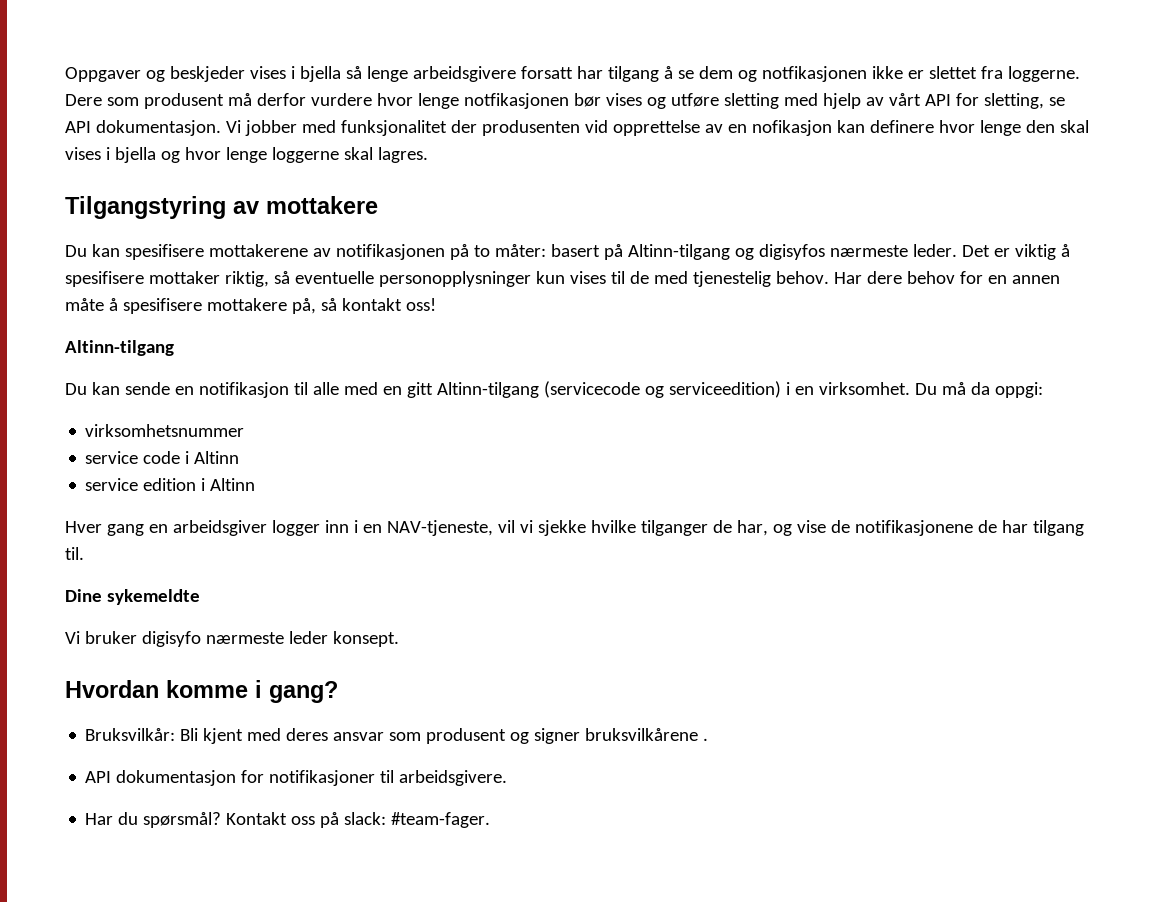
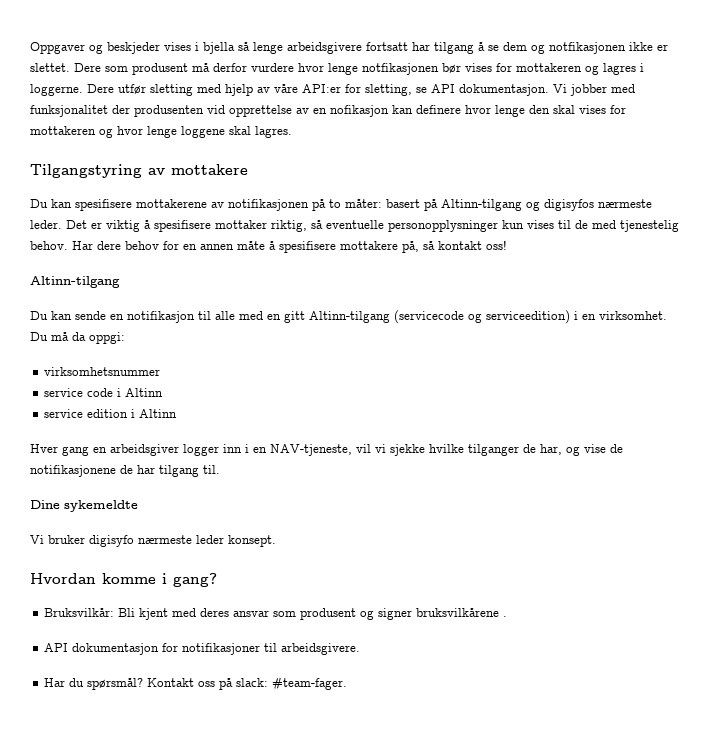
- Oppgaver og beskjeder vises i bjella så lenge arbeidsgivere forsatt har tilgang å se dem og notfikasjonen ikke er slettet fra loggerne.
+ Oppgaver og beskjeder vises i bjella så lenge arbeidsgivere fortsatt har tilgang å se dem og notfikasjonen ikke er slettet.
- Dere som produsent må derfor vurdere hvor lenge notfikasjonen bør vises og utføre sletting med hjelp av vårt API for sletting, se API dokumentasjon.
+ Dere som produsent må derfor vurdere hvor lenge notfikasjonen bør vises for mottakeren og lagres i loggerne. Dere utfør sletting med hjelp av våre API:er for sletting, se API dokumentasjon.
- Vi jobber med funksjonalitet der produsenten vid opprettelse av en nofikasjon kan definere hvor lenge den skal vises i bjella og hvor lenge loggerne skal lagres.
+ Vi jobber med funksjonalitet der produsenten vid opprettelse av en nofikasjon kan definere hvor lenge den skal vises for mottakeren og hvor lenge loggene skal lagres.

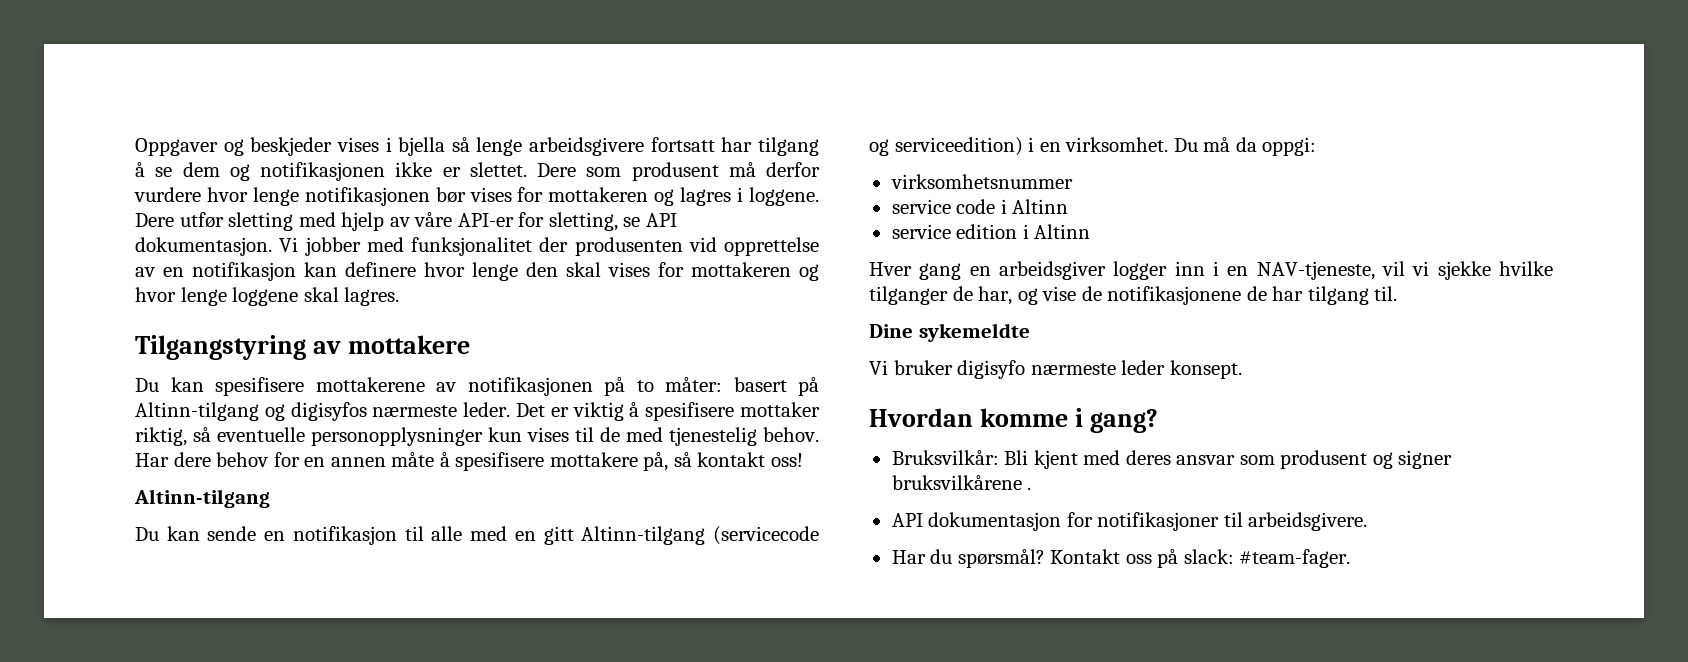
- Oppgaver og beskjeder vises i bjella så lenge arbeidsgivere fortsatt har tilgang å se dem og notfikasjonen ikke er slettet.
+ Oppgaver og beskjeder vises i bjella så lenge arbeidsgivere fortsatt har tilgang å se dem og notifikasjonen ikke er slettet.
- Dere som produsent må derfor vurdere hvor lenge notfikasjonen bør vises for mottakeren og lagres i loggerne.
+ Dere som produsent må derfor vurdere hvor lenge notifikasjonen bør vises for mottakeren og lagres i loggene.
- Dere utfør sletting med hjelp av våre API:er for sletting, se API dokumentasjon.
+ Dere utfør sletting med hjelp av våre API-er for sletting, se API dokumentasjon.
- Vi jobber med funksjonalitet der produsenten vid opprettelse av en nofikasjon kan definere hvor lenge den skal vises for mottakeren og hvor lenge loggene skal lagres.
+ Vi jobber med funksjonalitet der produsenten vid opprettelse av en notifikasjon kan definere hvor lenge den skal vises for mottakeren og hvor lenge loggene skal lagres.

